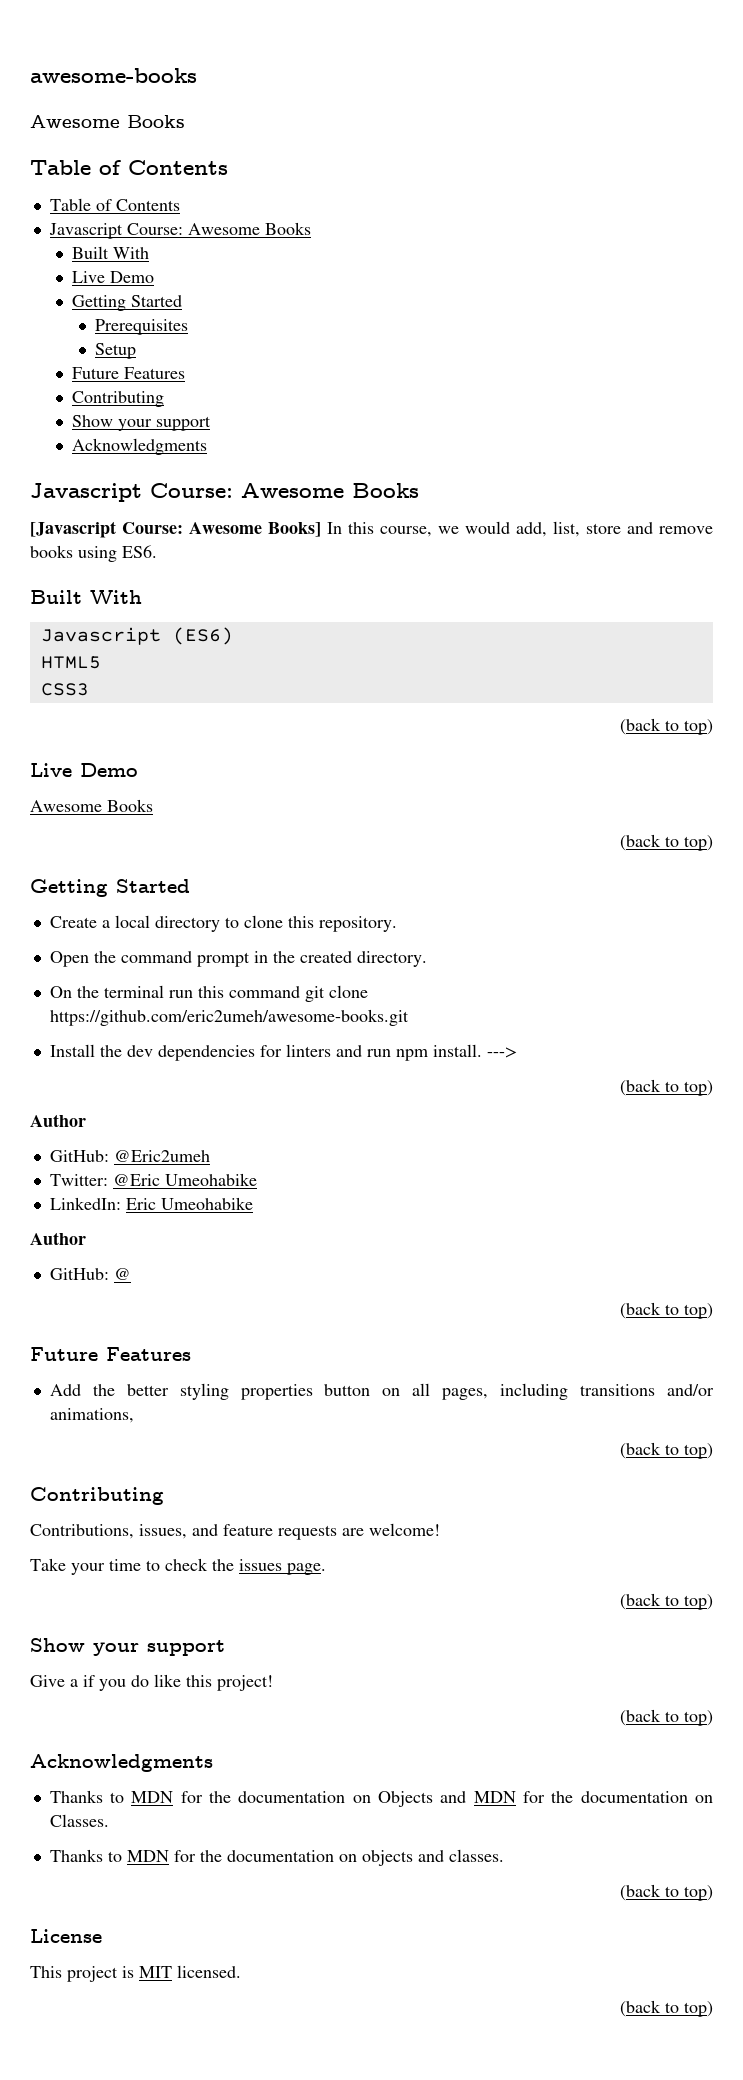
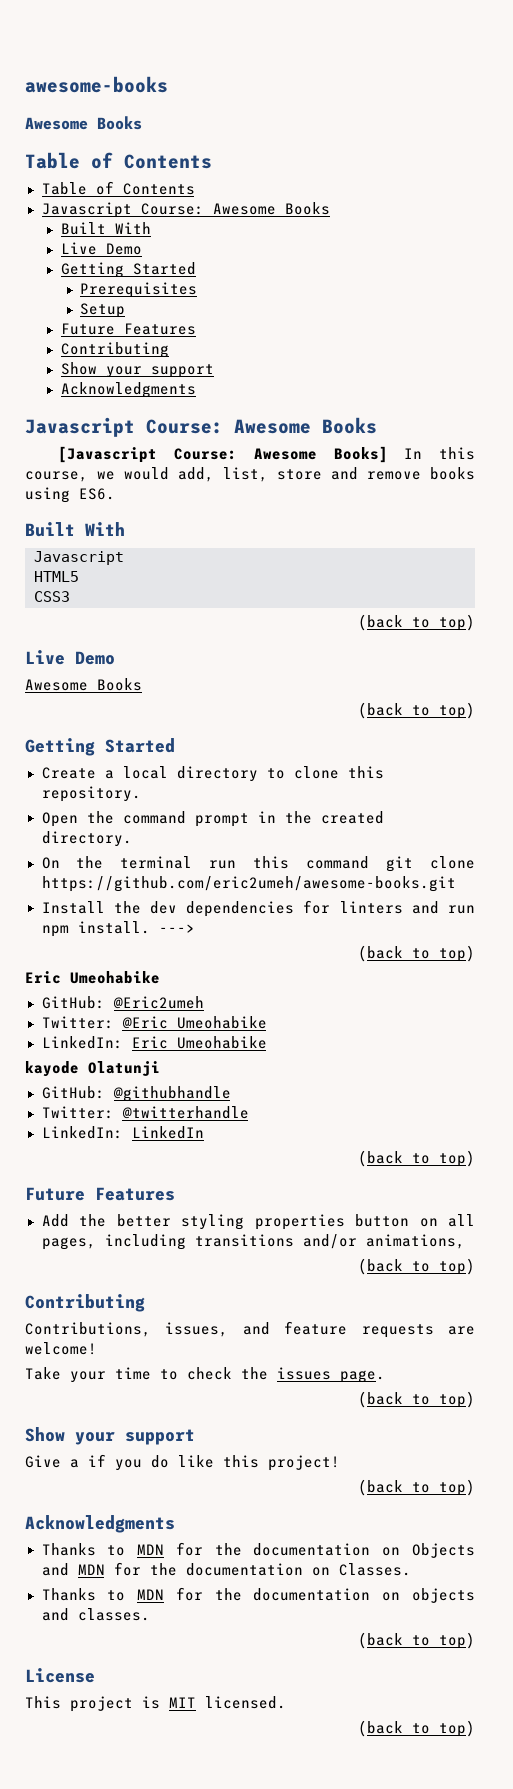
  [Javascript Course: Awesome Books] In this course, we would add, list, store and remove books using ES6.
  Built With
- Javascript (ES6)
+ Javascript
  --->
  (back to top)
- Author
+ Eric Umeohabike
  LinkedIn: Eric Umeohabike
- Author
- GitHub: @
+ kayode Olatunji
+ GitHub: @githubhandle
+ Twitter: @twitterhandle
+ LinkedIn: LinkedIn

